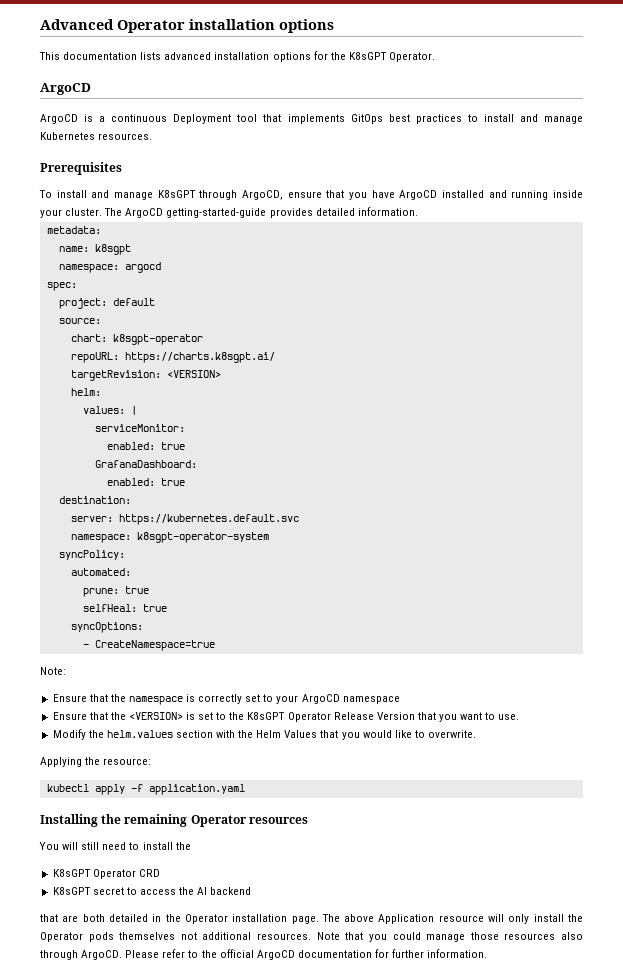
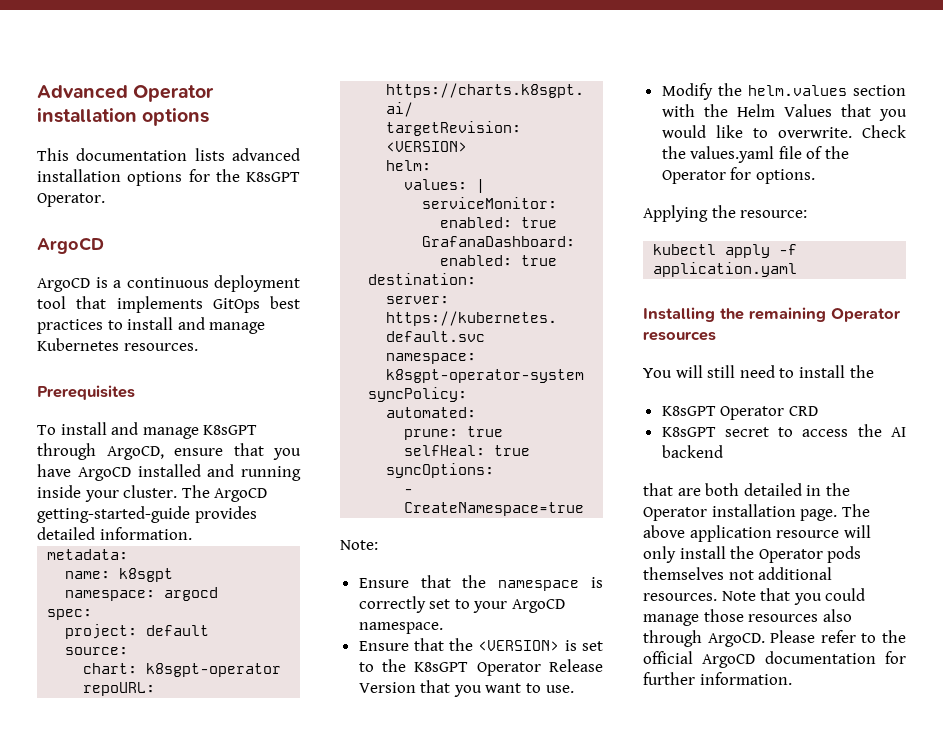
- ArgoCD is a continuous Deployment tool that implements GitOps best practices to install and manage Kubernetes resources.
+ ArgoCD is a continuous deployment tool that implements GitOps best practices to install and manage Kubernetes resources.
- Ensure that the namespace is correctly set to your ArgoCD namespace
+ Ensure that the namespace is correctly set to your ArgoCD namespace.
+ Check the values.yaml file of the Operator for options.
- The above Application resource will only install the Operator pods themselves not additional resources.
+ The above application resource will only install the Operator pods themselves not additional resources.

